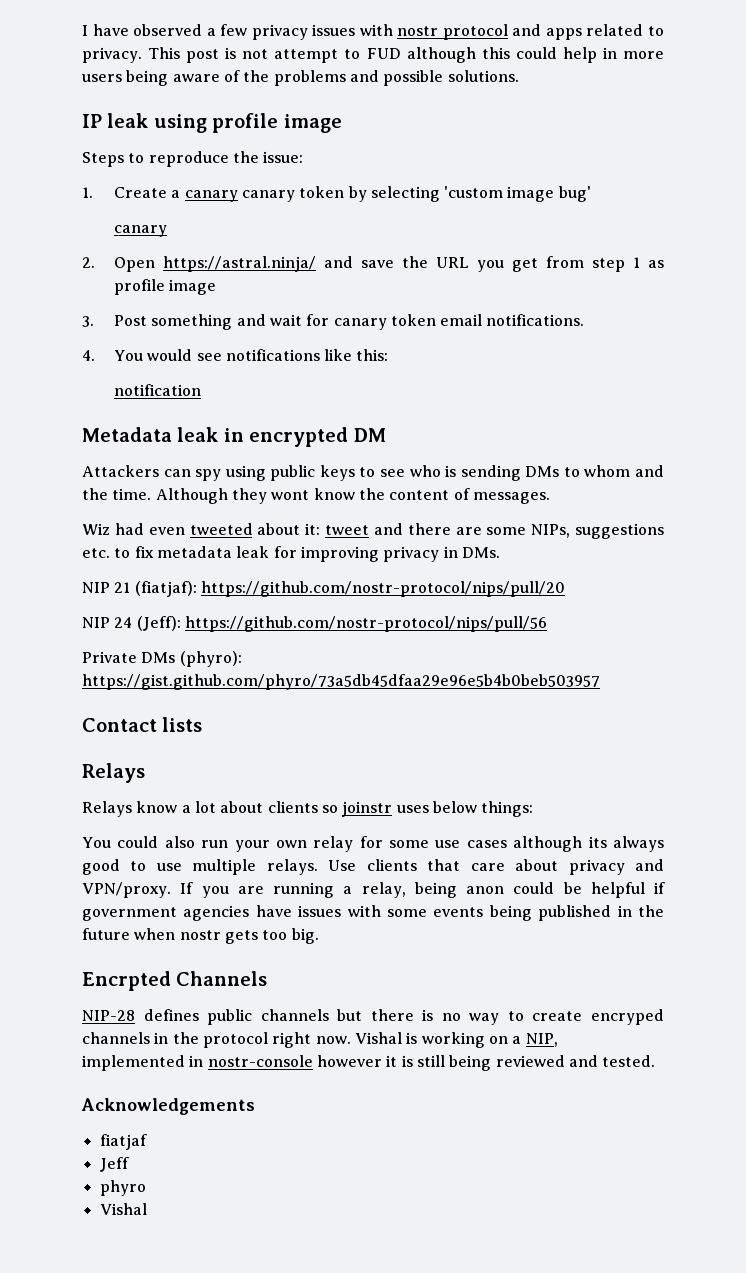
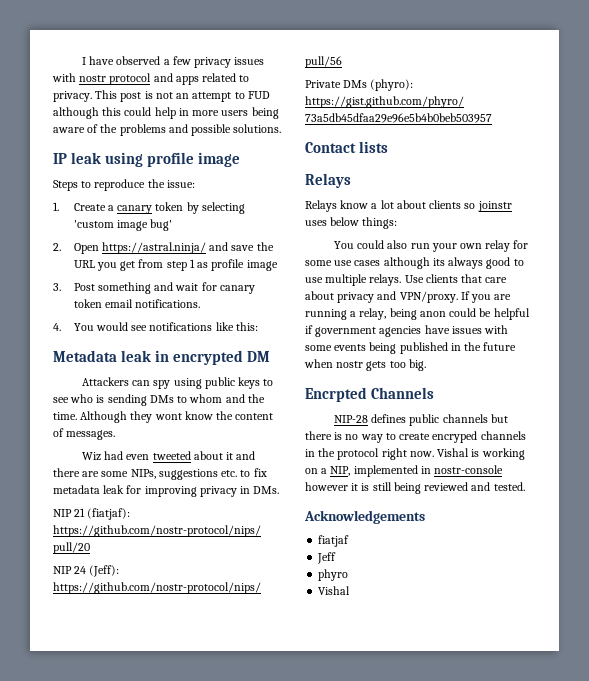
- This post is not attempt to FUD although this could help in more users being aware of the problems and possible solutions.
+ This post is not an attempt to FUD although this could help in more users being aware of the problems and possible solutions.
- 1. Create a canary canary token by selecting 'custom image bug'
- canary
+ 1. Create a canary token by selecting 'custom image bug'
- notification
- Wiz had even tweeted about it: tweet and there are some NIPs, suggestions etc. to fix metadata leak for improving privacy in DMs.
+ Wiz had even tweeted about it and there are some NIPs, suggestions etc. to fix metadata leak for improving privacy in DMs.

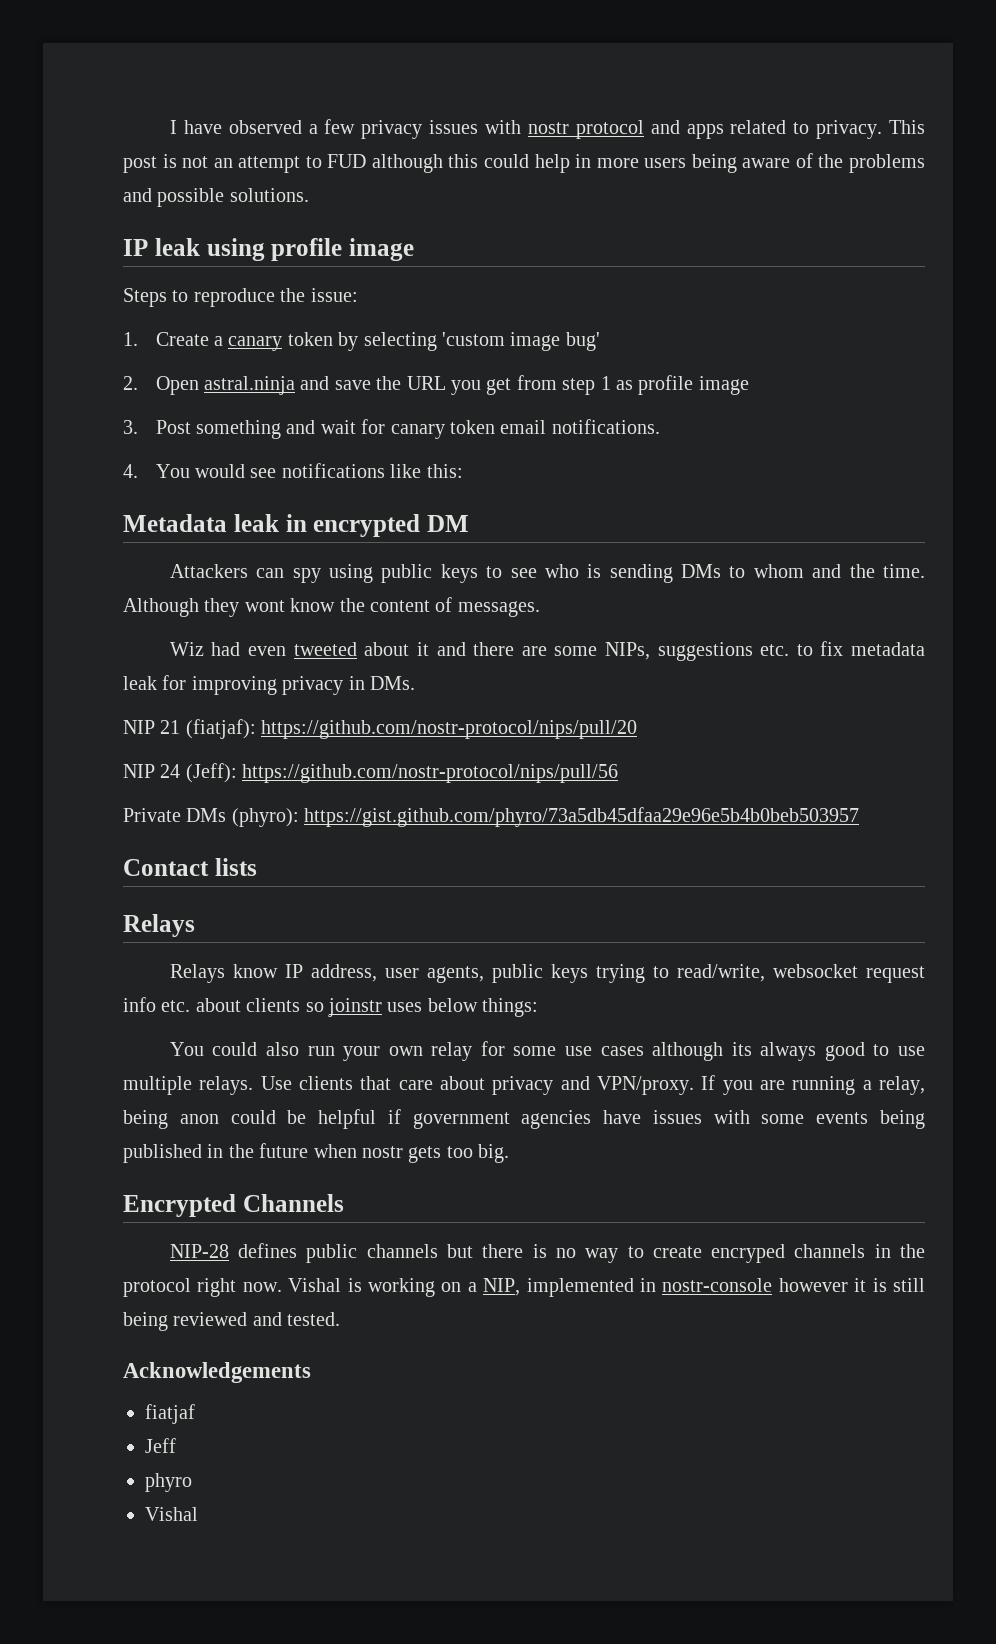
- 2. Open https://astral.ninja/ and save the URL you get from step 1 as profile image
+ 2. Open astral.ninja and save the URL you get from step 1 as profile image
- Relays know a lot about clients so joinstr uses below things:
+ Relays know IP address, user agents, public keys trying to read/write, websocket request info etc. about clients so joinstr uses below things:
- Encrpted Channels
+ Encrypted Channels

